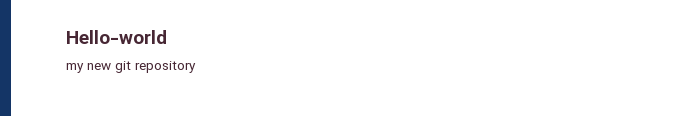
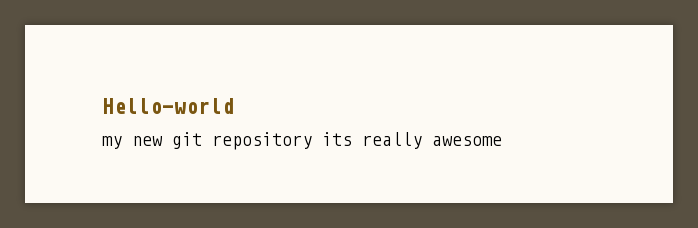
- my new git repository
+ my new git repository its really awesome

